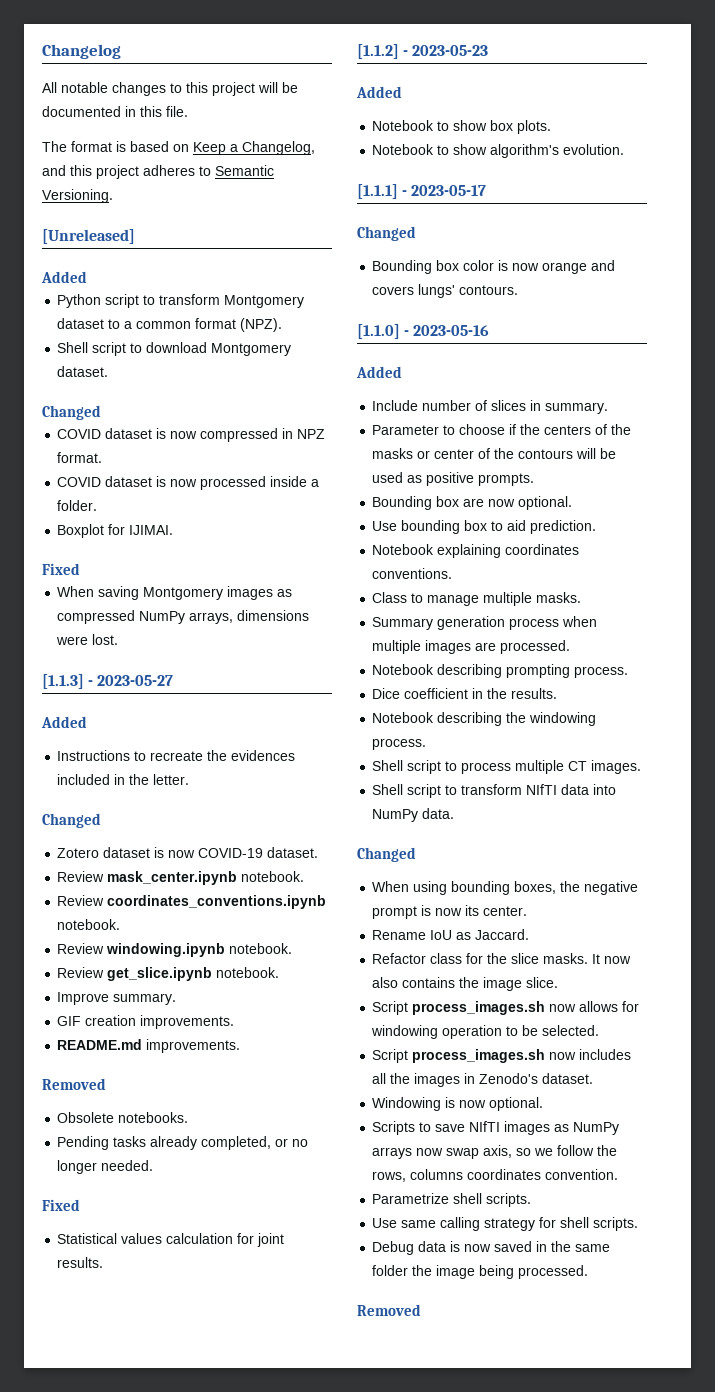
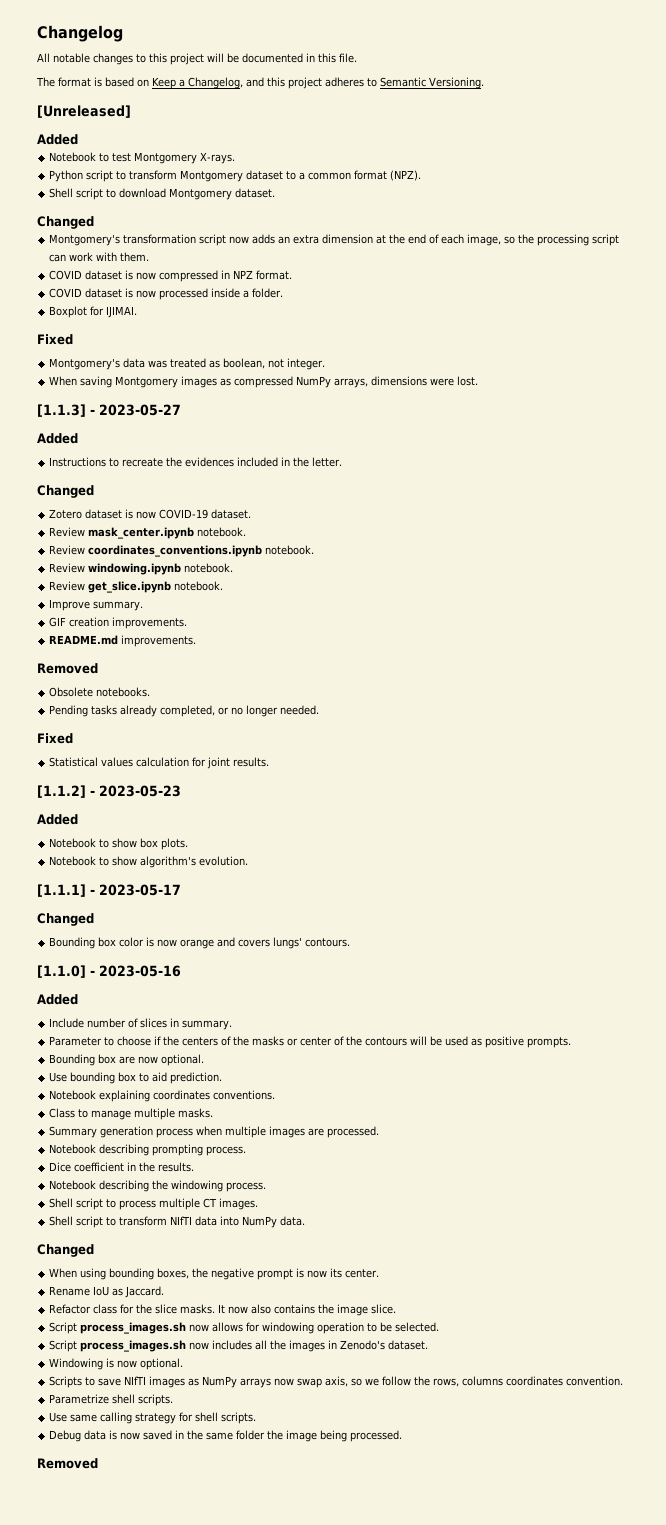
+ Notebook to test Montgomery X-rays.
+ Montgomery's transformation script now adds an extra dimension at the end of each image, so the processing script can work with them.
+ Montgomery's data was treated as boolean, not integer.

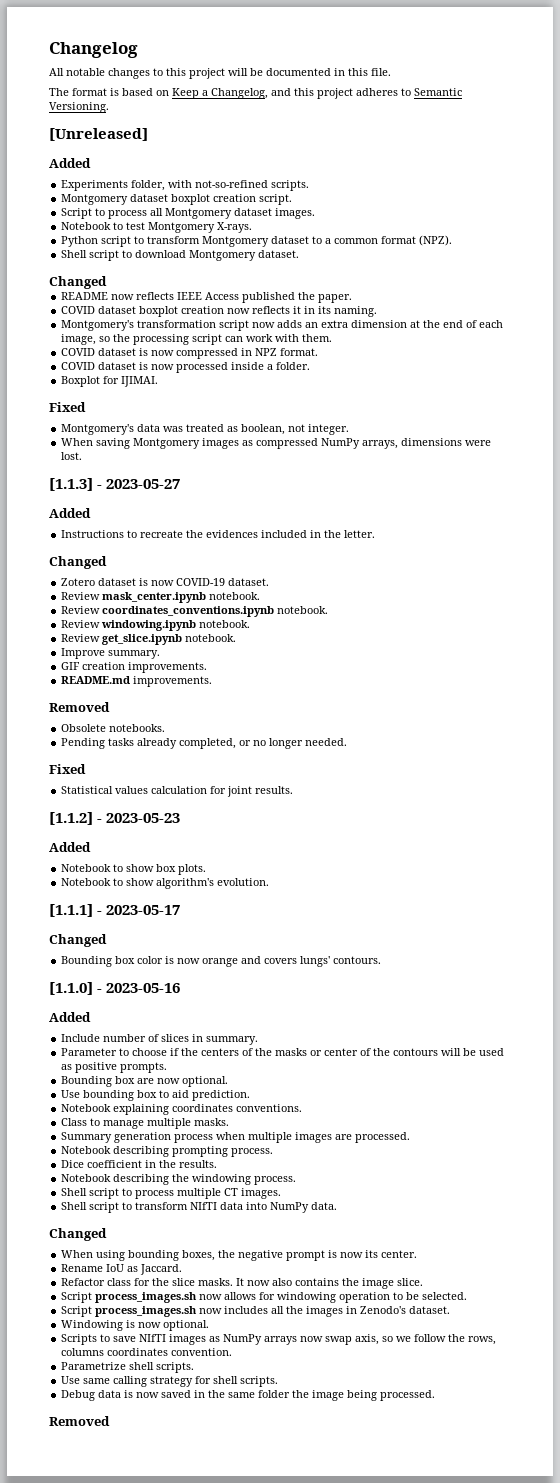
+ Experiments folder, with not-so-refined scripts.
+ Montgomery dataset boxplot creation script.
+ Script to process all Montgomery dataset images.
+ README now reflects IEEE Access published the paper.
+ COVID dataset boxplot creation now reflects it in its naming.

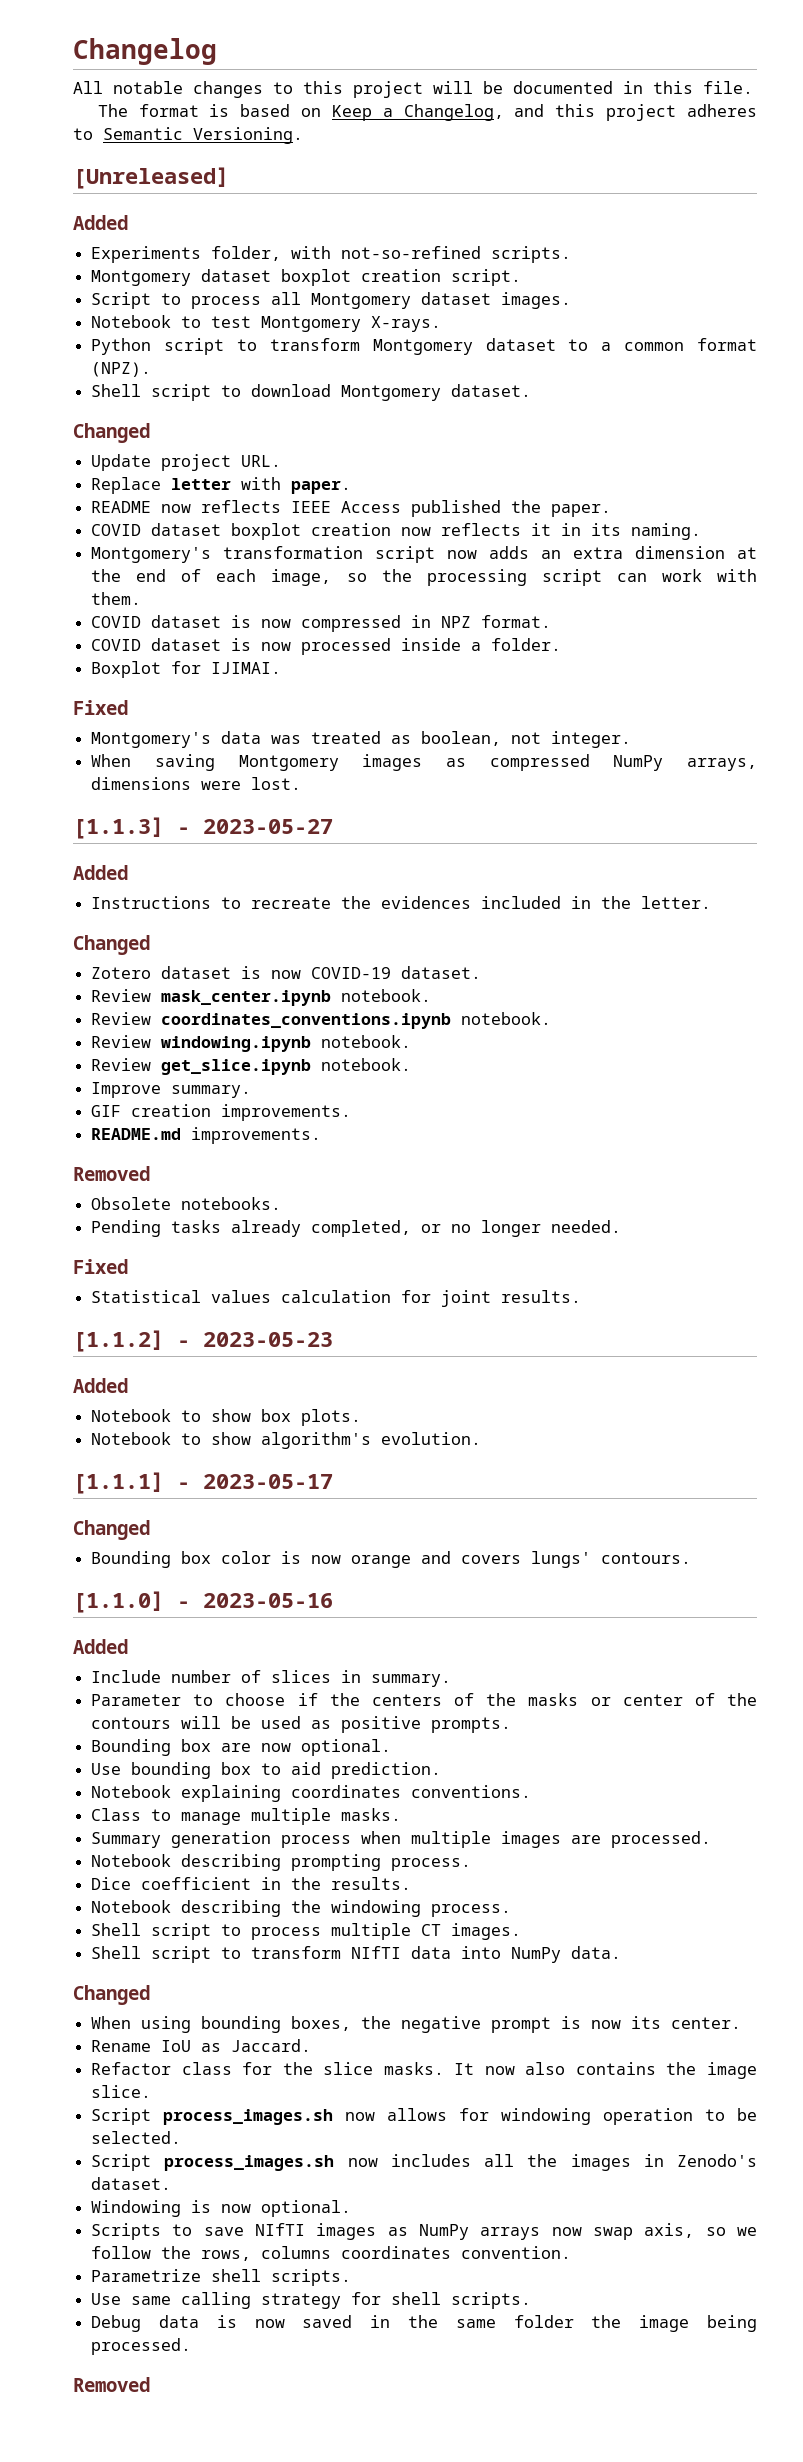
+ Update project URL.
+ Replace letter with paper.

